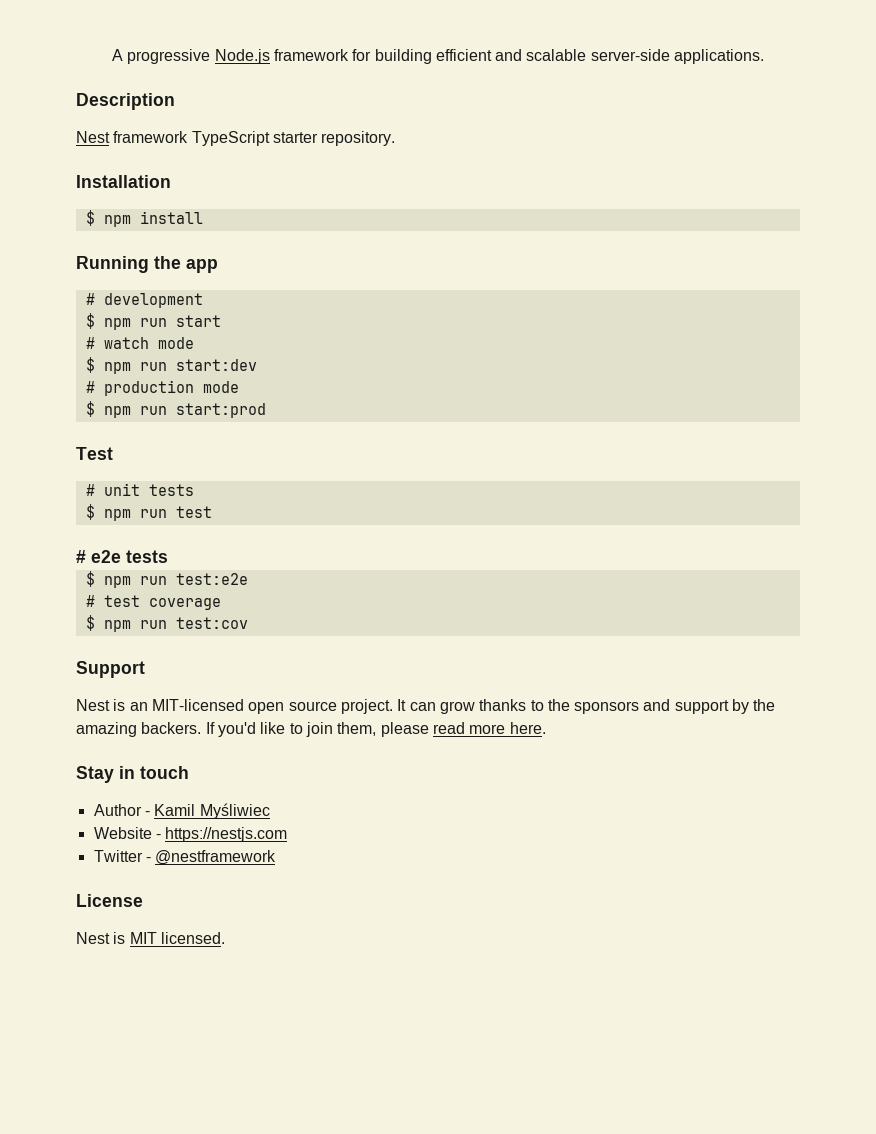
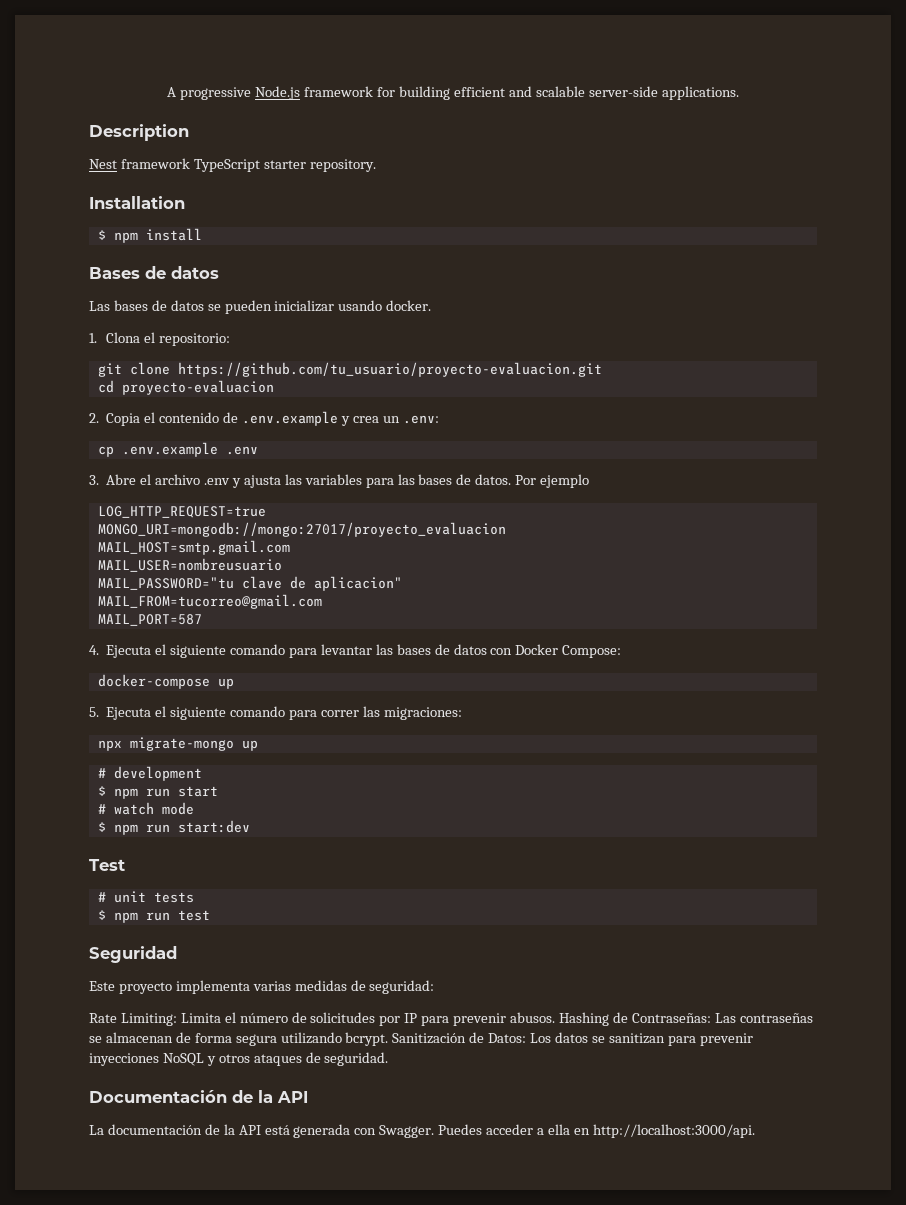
- Running the app
+ Bases de datos
+ Las bases de datos se pueden inicializar usando docker.
+ 1. Clona el repositorio:
+ git clone https://github.com/tu_usuario/proyecto-evaluacion.git
+ cd proyecto-evaluacion
+ 2. Copia el contenido de .env.example y crea un .env:
+ cp .env.example .env
+ 3. Abre el archivo .env y ajusta las variables para las bases de datos. Por ejemplo
+ LOG_HTTP_REQUEST=true
+ MONGO_URI=mongodb://mongo:27017/proyecto_evaluacion
+ MAIL_HOST=smtp.gmail.com
+ MAIL_USER=nombreusuario
+ MAIL_PASSWORD="tu clave de aplicacion"
+ MAIL_FROM=tucorreo@gmail.com
+ MAIL_PORT=587
+ 4. Ejecuta el siguiente comando para levantar las bases de datos con Docker Compose:
+ docker-compose up
+ 5. Ejecuta el siguiente comando para correr las migraciones:
+ npx migrate-mongo up
- # production mode
- $ npm run start:prod
- # e2e tests
- $ npm run test:e2e
- # test coverage
- $ npm run test:cov
- Support
- Nest is an MIT-licensed open source project. It can grow thanks to the sponsors and support by the amazing backers. If you'd like to join them, please read more here.
- Stay in touch
- Author - Kamil Myśliwiec
- Website - https://nestjs.com
- Twitter - @nestframework
- License
- Nest is MIT licensed.
+ Seguridad
+ Este proyecto implementa varias medidas de seguridad:
+ Rate Limiting: Limita el número de solicitudes por IP para prevenir abusos. Hashing de Contraseñas: Las contraseñas se almacenan de forma segura utilizando bcrypt. Sanitización de Datos: Los datos se sanitizan para prevenir inyecciones NoSQL y otros ataques de seguridad.
+ Documentación de la API
+ La documentación de la API está generada con Swagger. Puedes acceder a ella en http://localhost:3000/api.

